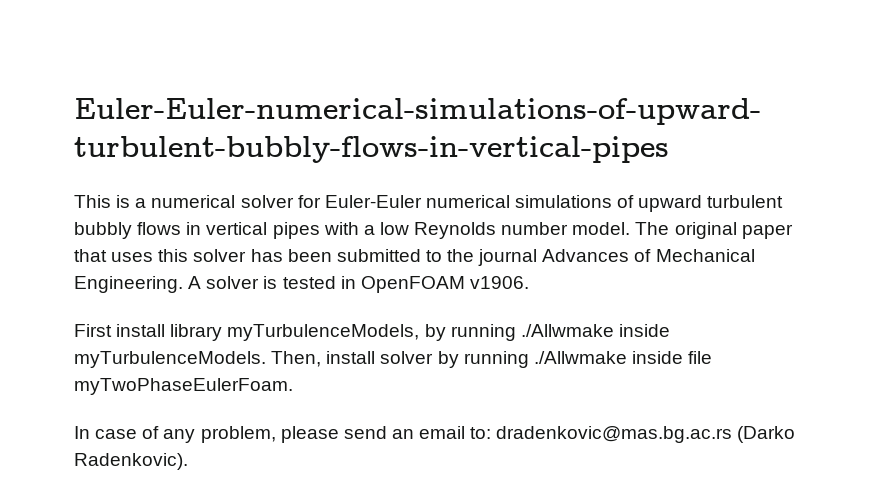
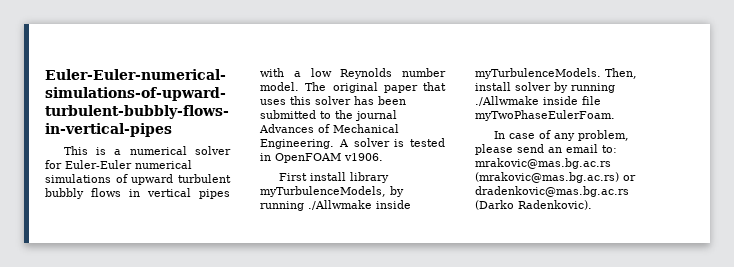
- In case of any problem, please send an email to: dradenkovic@mas.bg.ac.rs (Darko Radenkovic).
+ In case of any problem, please send an email to: mrakovic@mas.bg.ac.rs (mrakovic@mas.bg.ac.rs) or dradenkovic@mas.bg.ac.rs (Darko Radenkovic).

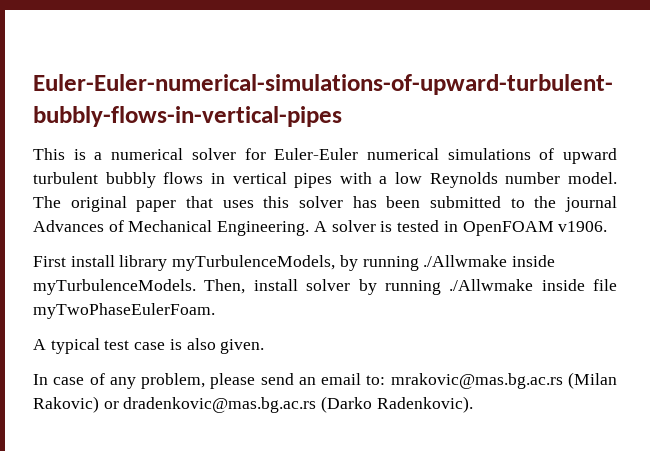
+ A typical test case is also given.
- In case of any problem, please send an email to: mrakovic@mas.bg.ac.rs (mrakovic@mas.bg.ac.rs) or dradenkovic@mas.bg.ac.rs (Darko Radenkovic).
+ In case of any problem, please send an email to: mrakovic@mas.bg.ac.rs (Milan Rakovic) or dradenkovic@mas.bg.ac.rs (Darko Radenkovic).

